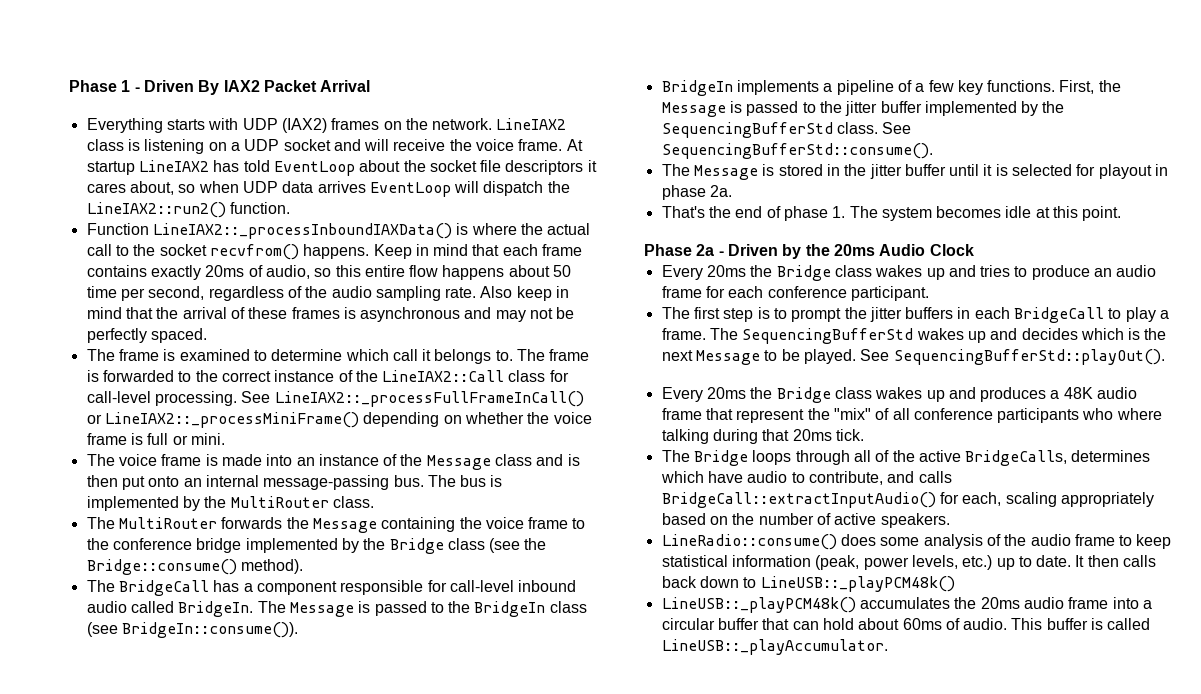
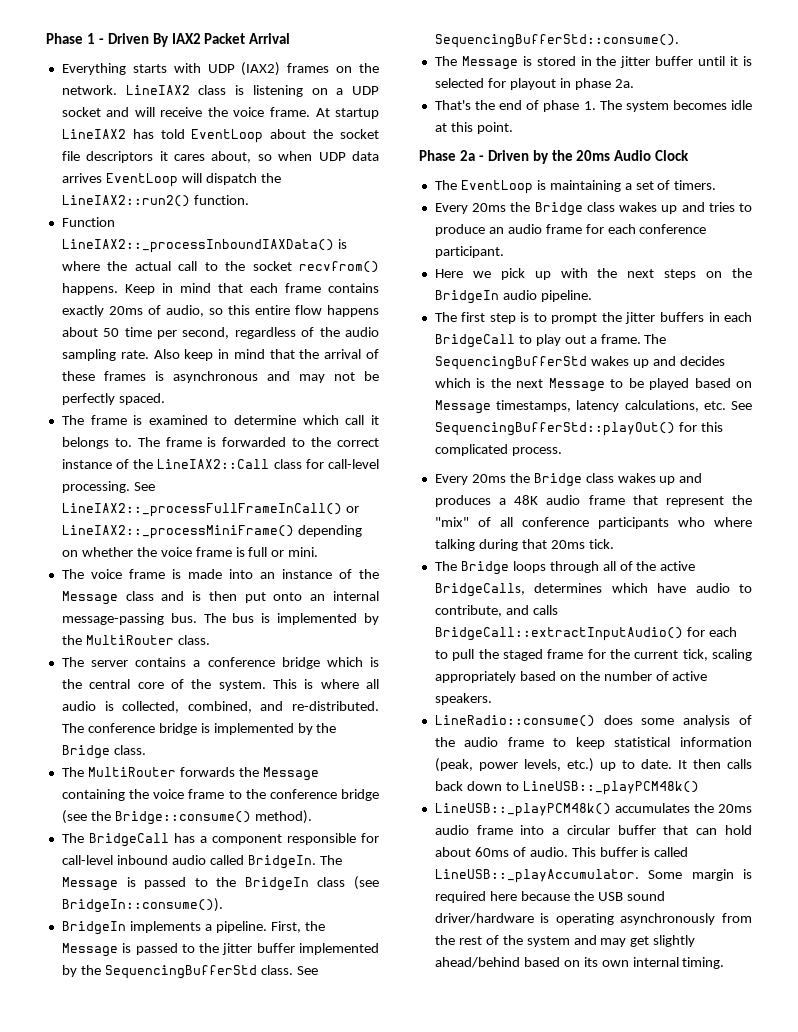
+ The server contains a conference bridge which is the central core of the system. This is where all audio is collected, combined, and re-distributed. The conference bridge is implemented by the Bridge class.
- The MultiRouter forwards the Message containing the voice frame to the conference bridge implemented by the Bridge class (see the Bridge::consume() method).
+ The MultiRouter forwards the Message containing the voice frame to the conference bridge (see the Bridge::consume() method).
- BridgeIn implements a pipeline of a few key functions.
+ BridgeIn implements a pipeline.
+ The EventLoop is maintaining a set of timers.
+ Here we pick up with the next steps on the BridgeIn audio pipeline.
- The first step is to prompt the jitter buffers in each BridgeCall to play a frame.
+ The first step is to prompt the jitter buffers in each BridgeCall to play out a frame.
- The SequencingBufferStd wakes up and decides which is the next Message to be played. See SequencingBufferStd::playOut().
+ The SequencingBufferStd wakes up and decides which is the next Message to be played based on Message timestamps, latency calculations, etc. See SequencingBufferStd::playOut() for this complicated process.
- The Bridge loops through all of the active BridgeCalls, determines which have audio to contribute, and calls BridgeCall::extractInputAudio() for each, scaling appropriately based on the number of active speakers.
+ The Bridge loops through all of the active BridgeCalls, determines which have audio to contribute, and calls BridgeCall::extractInputAudio() for each to pull the staged frame for the current tick, scaling appropriately based on the number of active speakers.
+ Some margin is required here because the USB sound driver/hardware is operating asynchronously from the rest of the system and may get slightly ahead/behind based on its own internal timing.

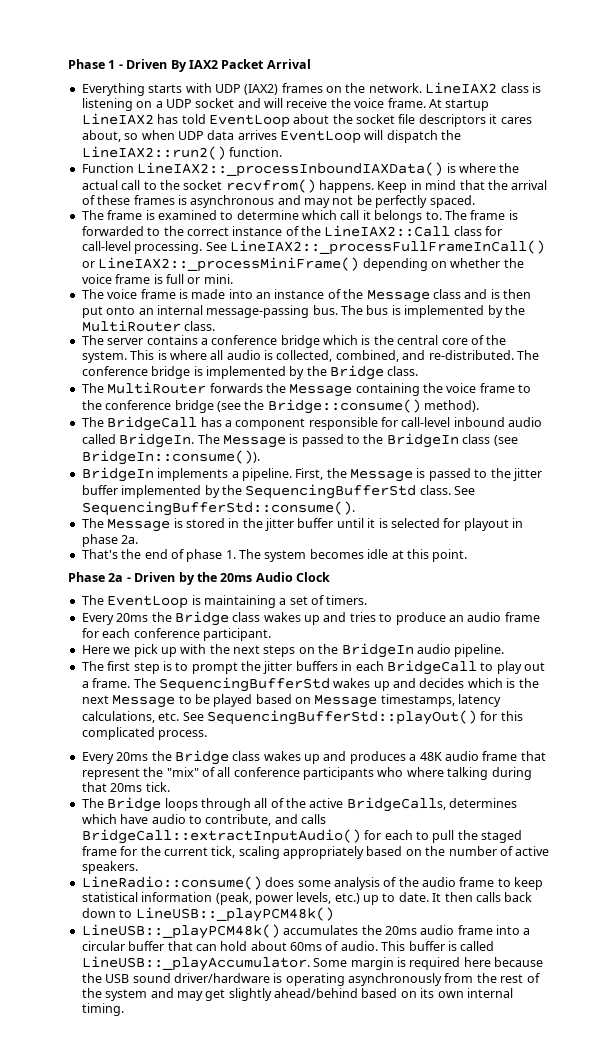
- Keep in mind that each frame contains exactly 20ms of audio, so this entire flow happens about 50 time per second, regardless of the audio sampling rate. Also keep in mind that the arrival of these frames is asynchronous and may not be perfectly spaced.
+ Keep in mind that the arrival of these frames is asynchronous and may not be perfectly spaced.

